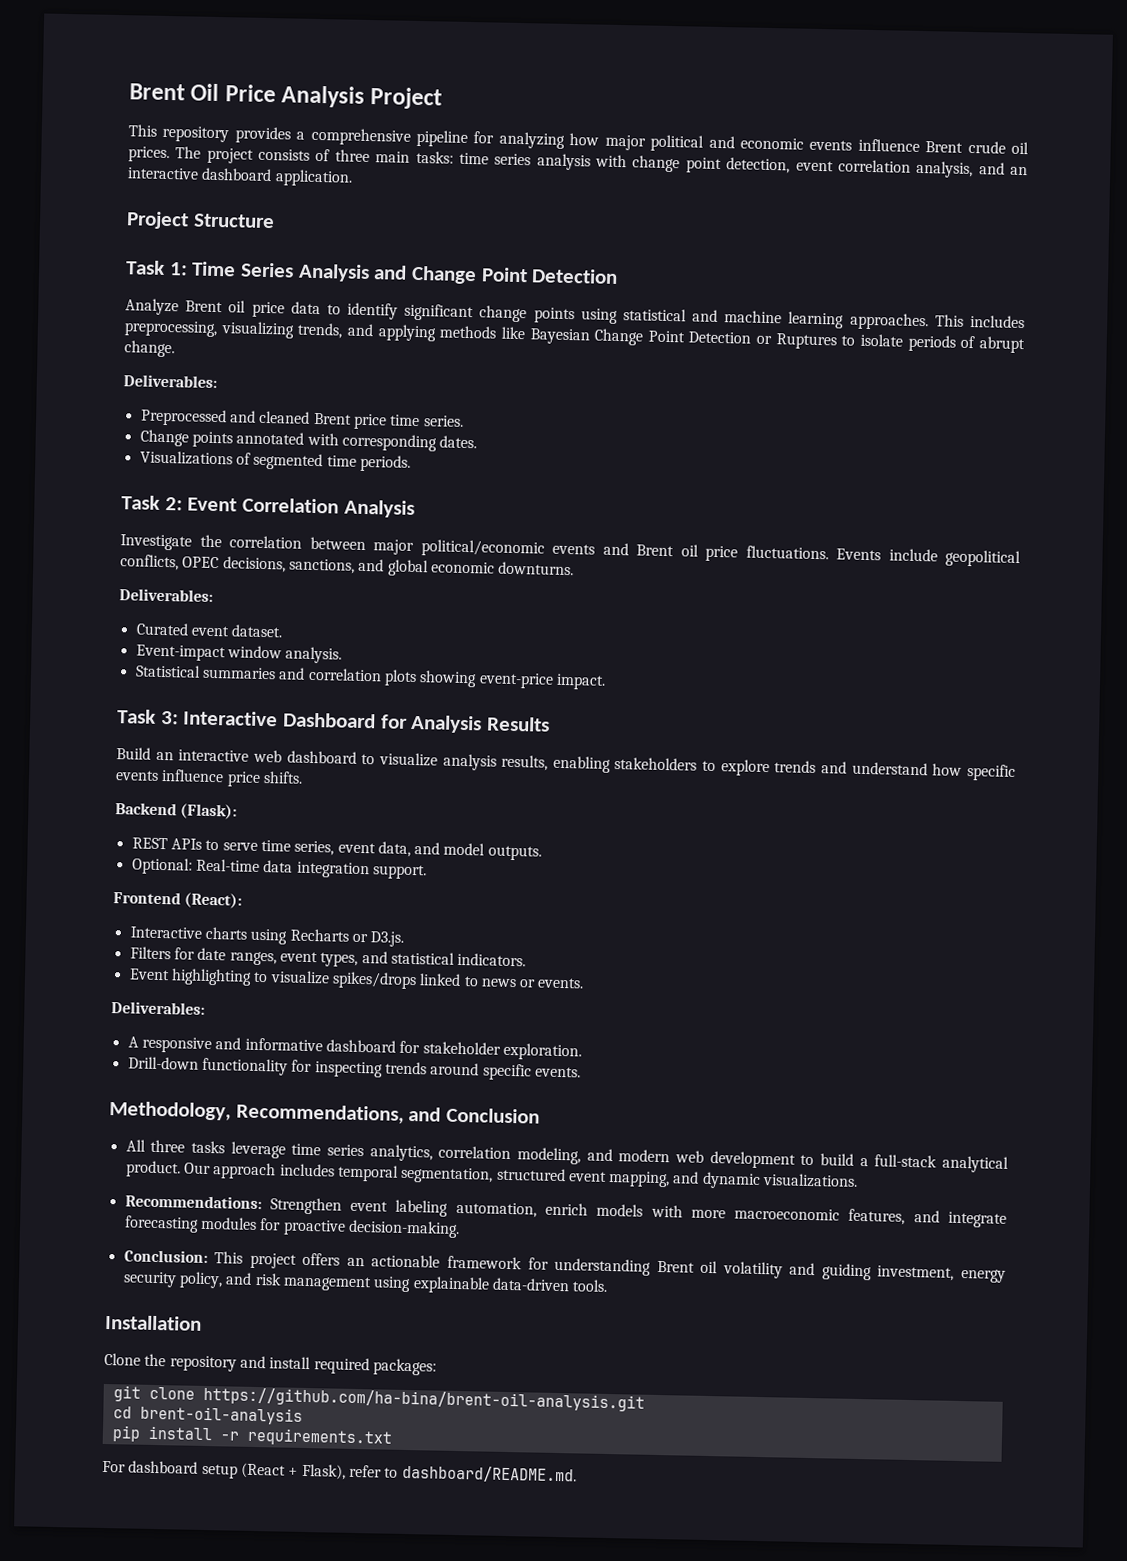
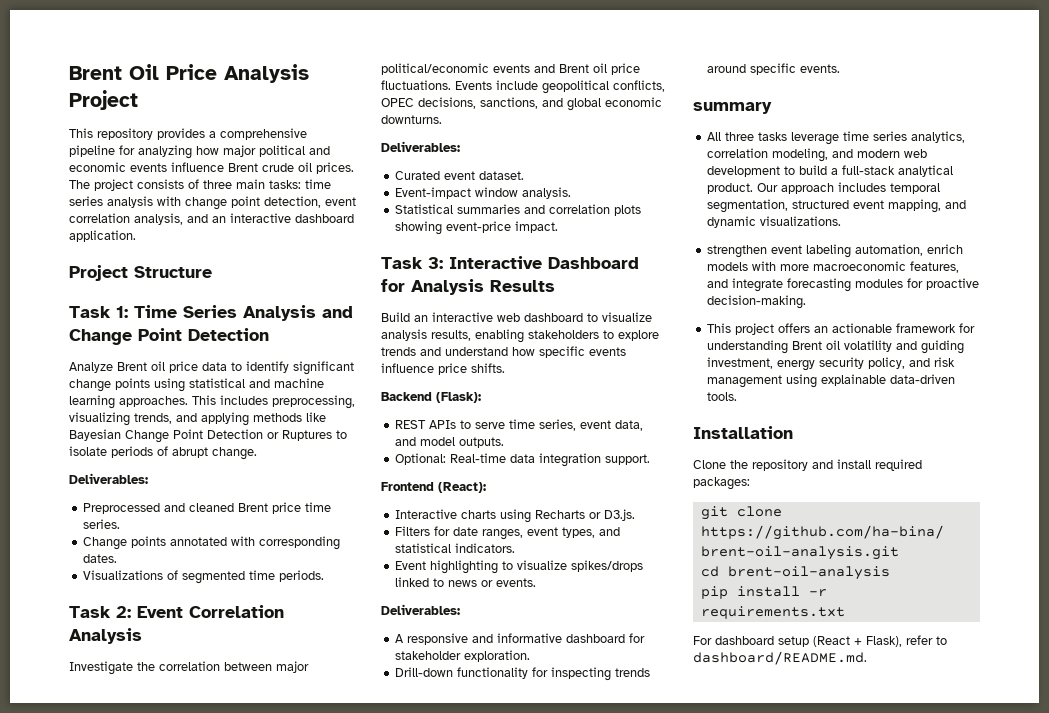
- Methodology, Recommendations, and Conclusion
+ summary
- Recommendations: Strengthen event labeling automation, enrich models with more macroeconomic features, and integrate forecasting modules for proactive decision-making.
+ strengthen event labeling automation, enrich models with more macroeconomic features, and integrate forecasting modules for proactive decision-making.
- Conclusion: This project offers an actionable framework for understanding Brent oil volatility and guiding investment, energy security policy, and risk management using explainable data-driven tools.
+ This project offers an actionable framework for understanding Brent oil volatility and guiding investment, energy security policy, and risk management using explainable data-driven tools.

